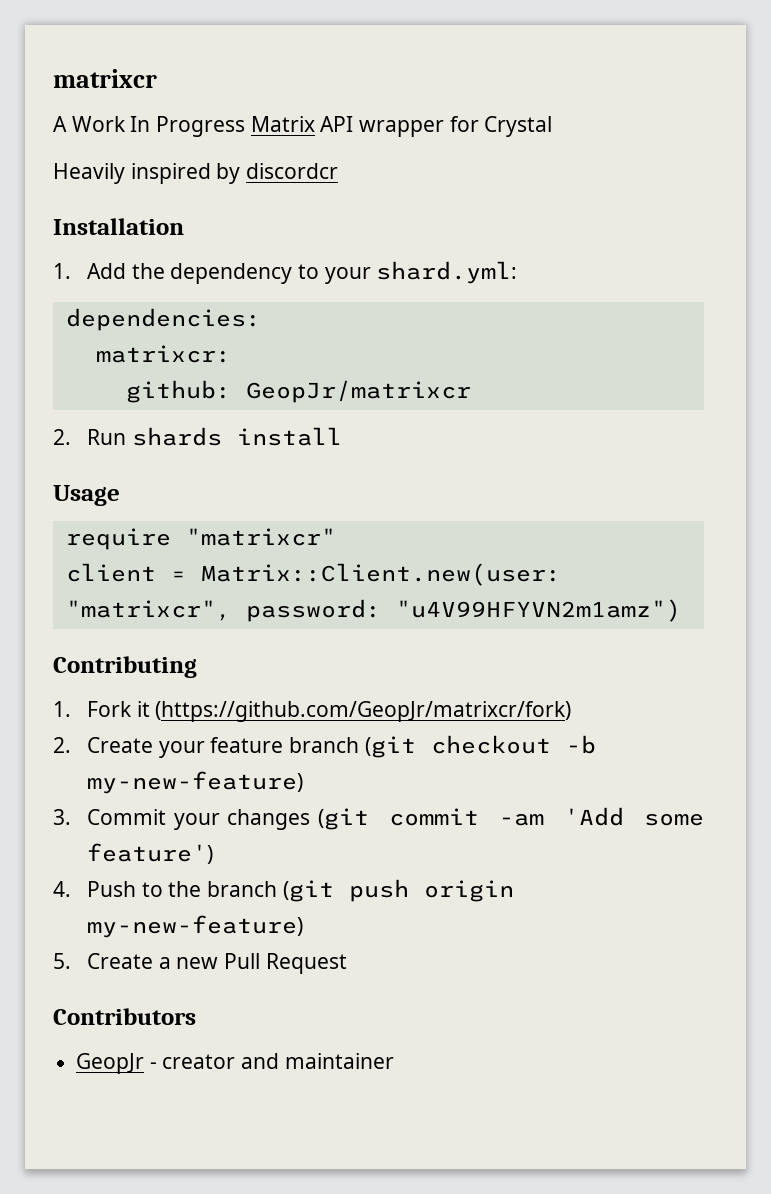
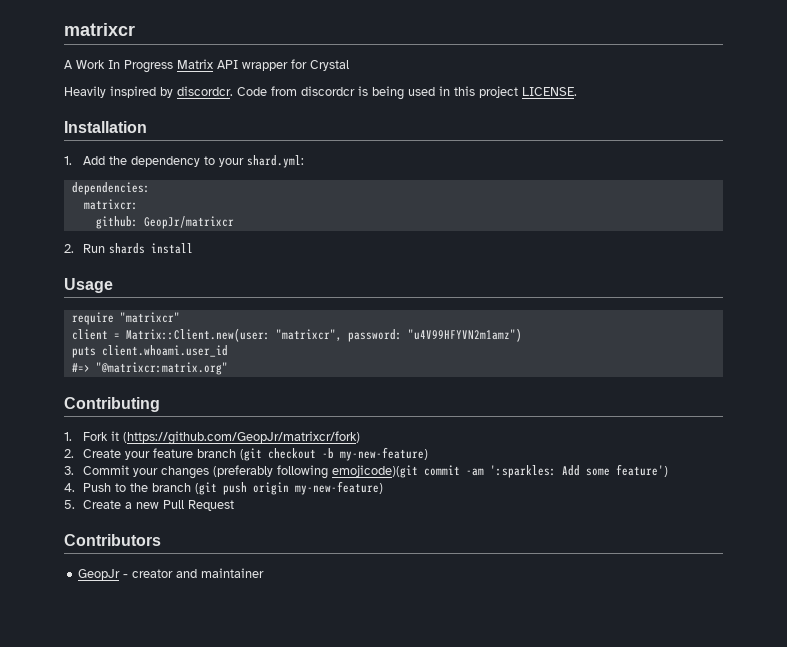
- Heavily inspired by discordcr
+ Heavily inspired by discordcr. Code from discordcr is being used in this project LICENSE.
+ puts client.whoami.user_id
+ #=> "@matrixcr:matrix.org"
- 3. Commit your changes (git commit -am 'Add some feature')
+ 3. Commit your changes (preferably following emojicode)(git commit -am ':sparkles: Add some feature')

